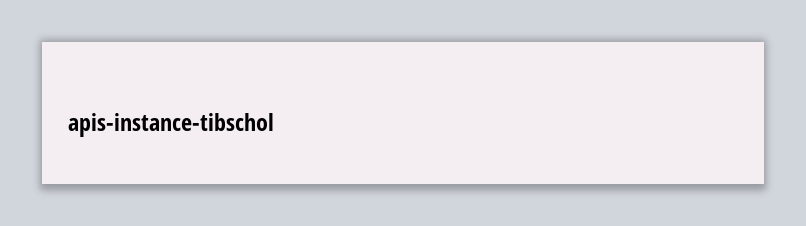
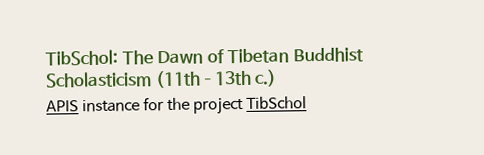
- apis-instance-tibschol
+ TibSchol: The Dawn of Tibetan Buddhist Scholasticism (11th–13th c.)
+ APIS instance for the project TibSchol

